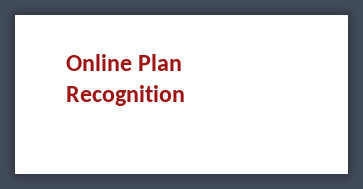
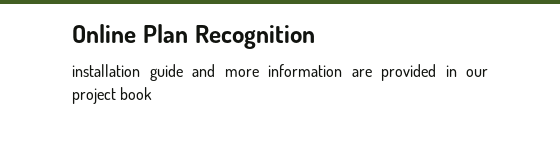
+ installation guide and more information are provided in our project book

